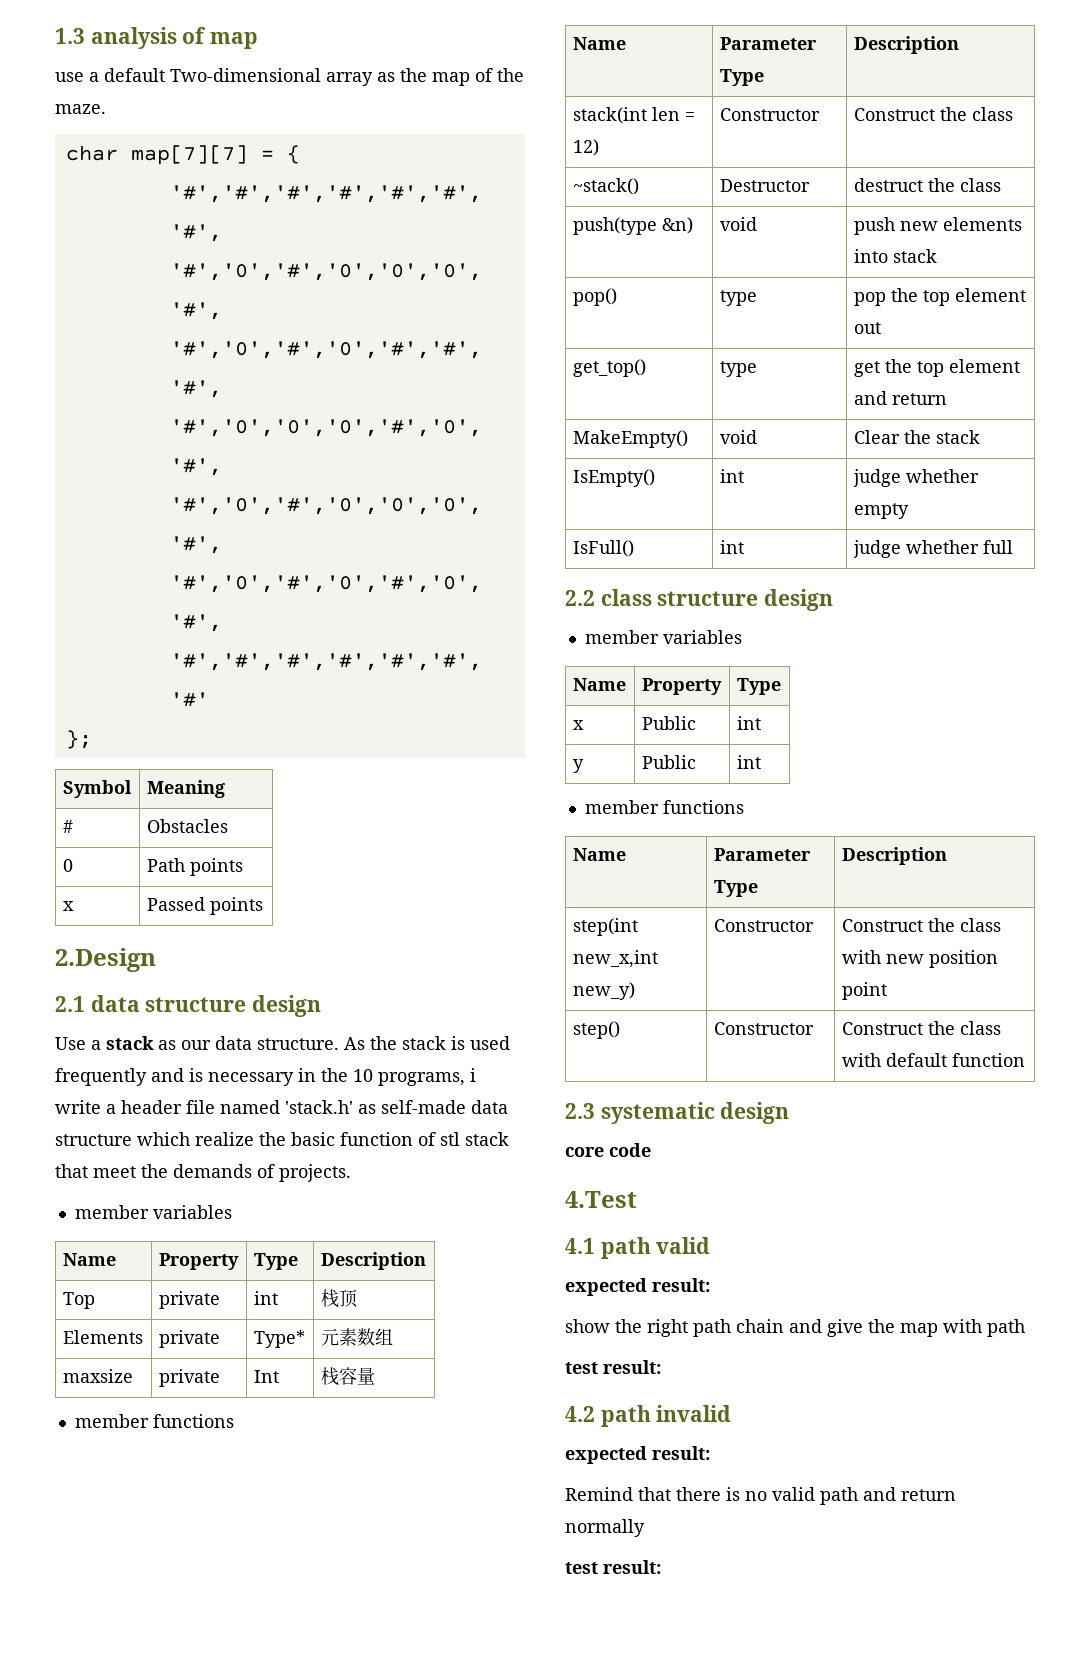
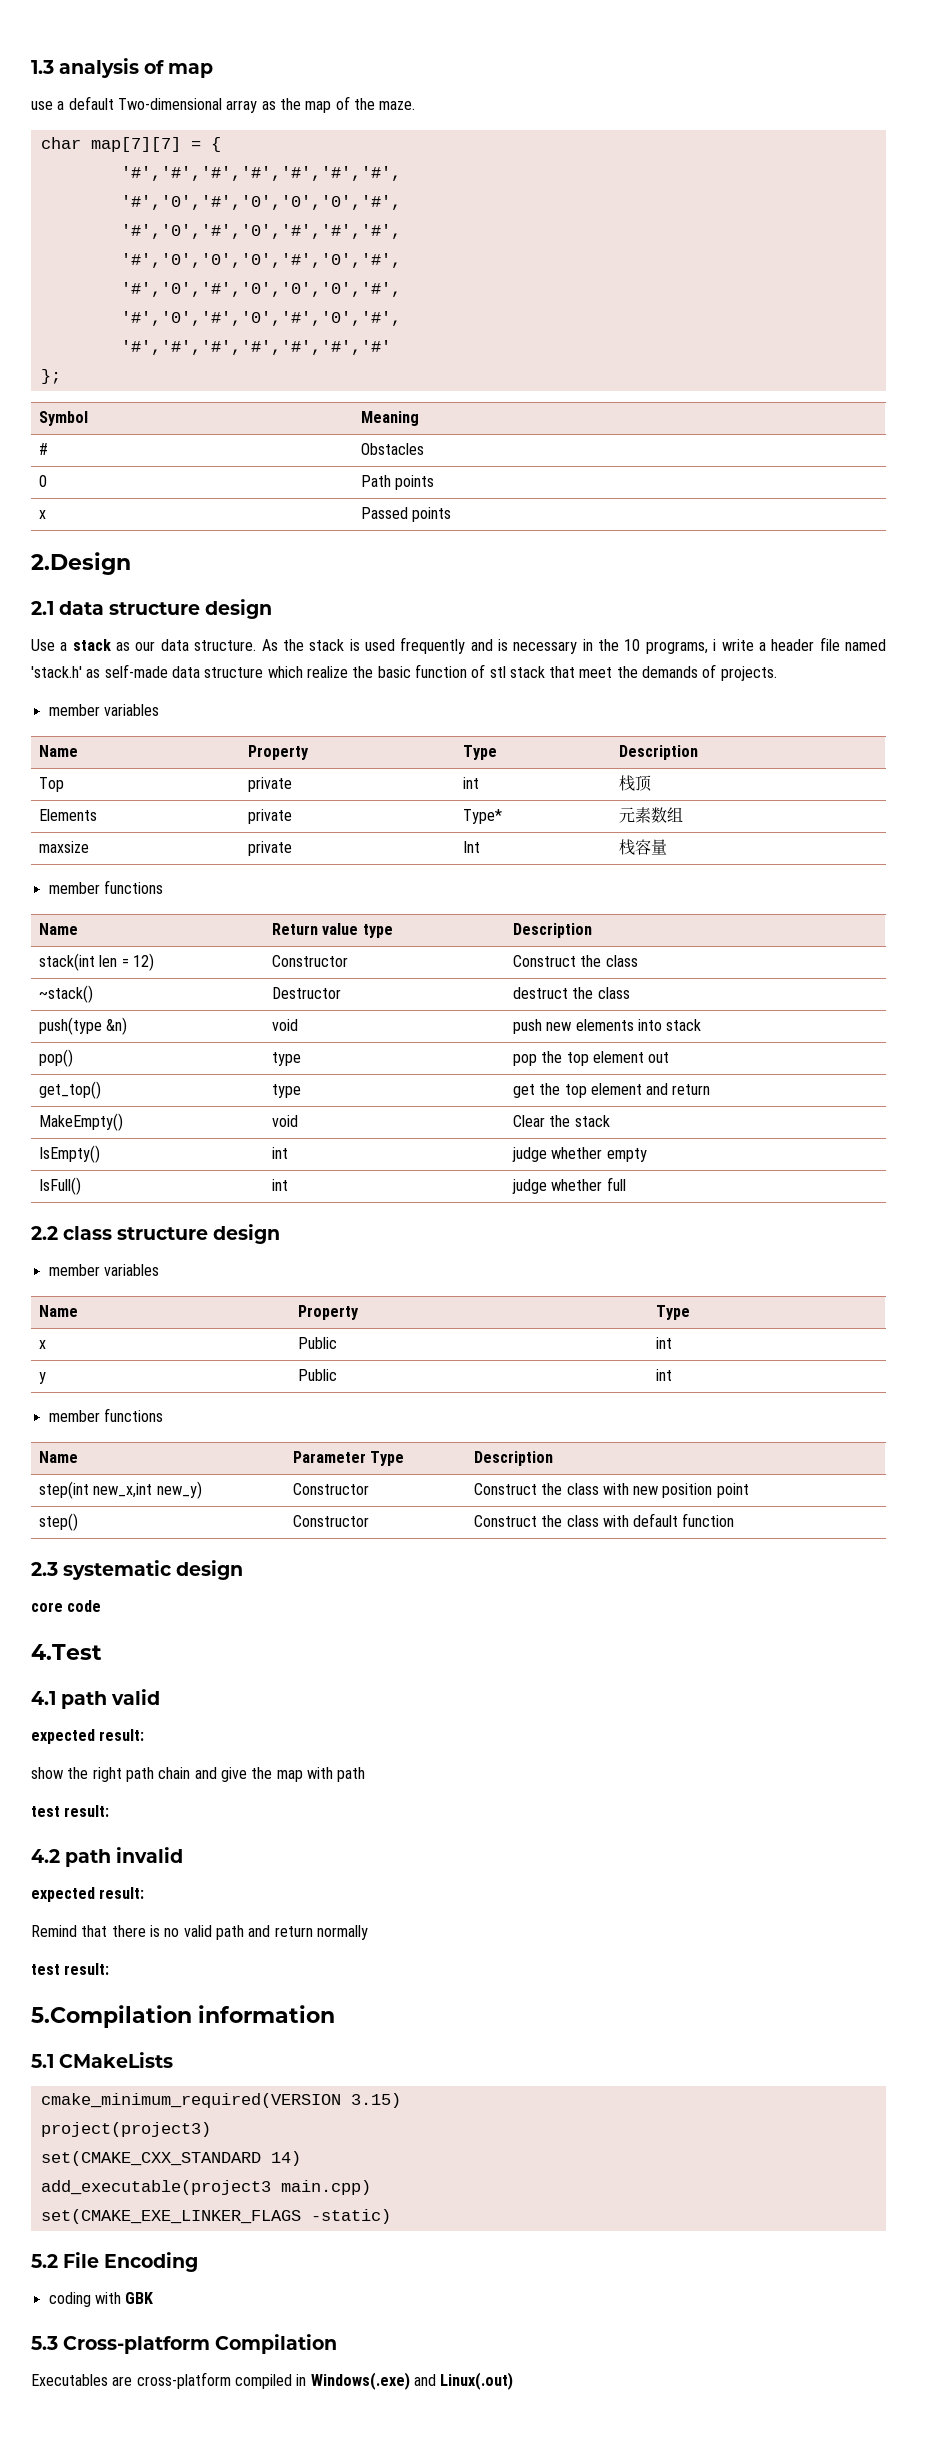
  maxsize | private | Int | 栈容量
  member functions
- Name | Parameter Type | Description
+ Name | Return value type | Description
+ 5.Compilation information
+ 5.1 CMakeLists
+ cmake_minimum_required(VERSION 3.15)
+ project(project3)
+ set(CMAKE_CXX_STANDARD 14)
+ add_executable(project3 main.cpp)
+ set(CMAKE_EXE_LINKER_FLAGS -static)
+ 5.2 File Encoding
+ coding with GBK
+ 5.3 Cross-platform Compilation
+ Executables are cross-platform compiled in Windows(.exe) and Linux(.out)

